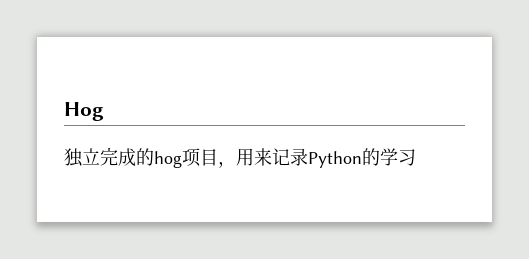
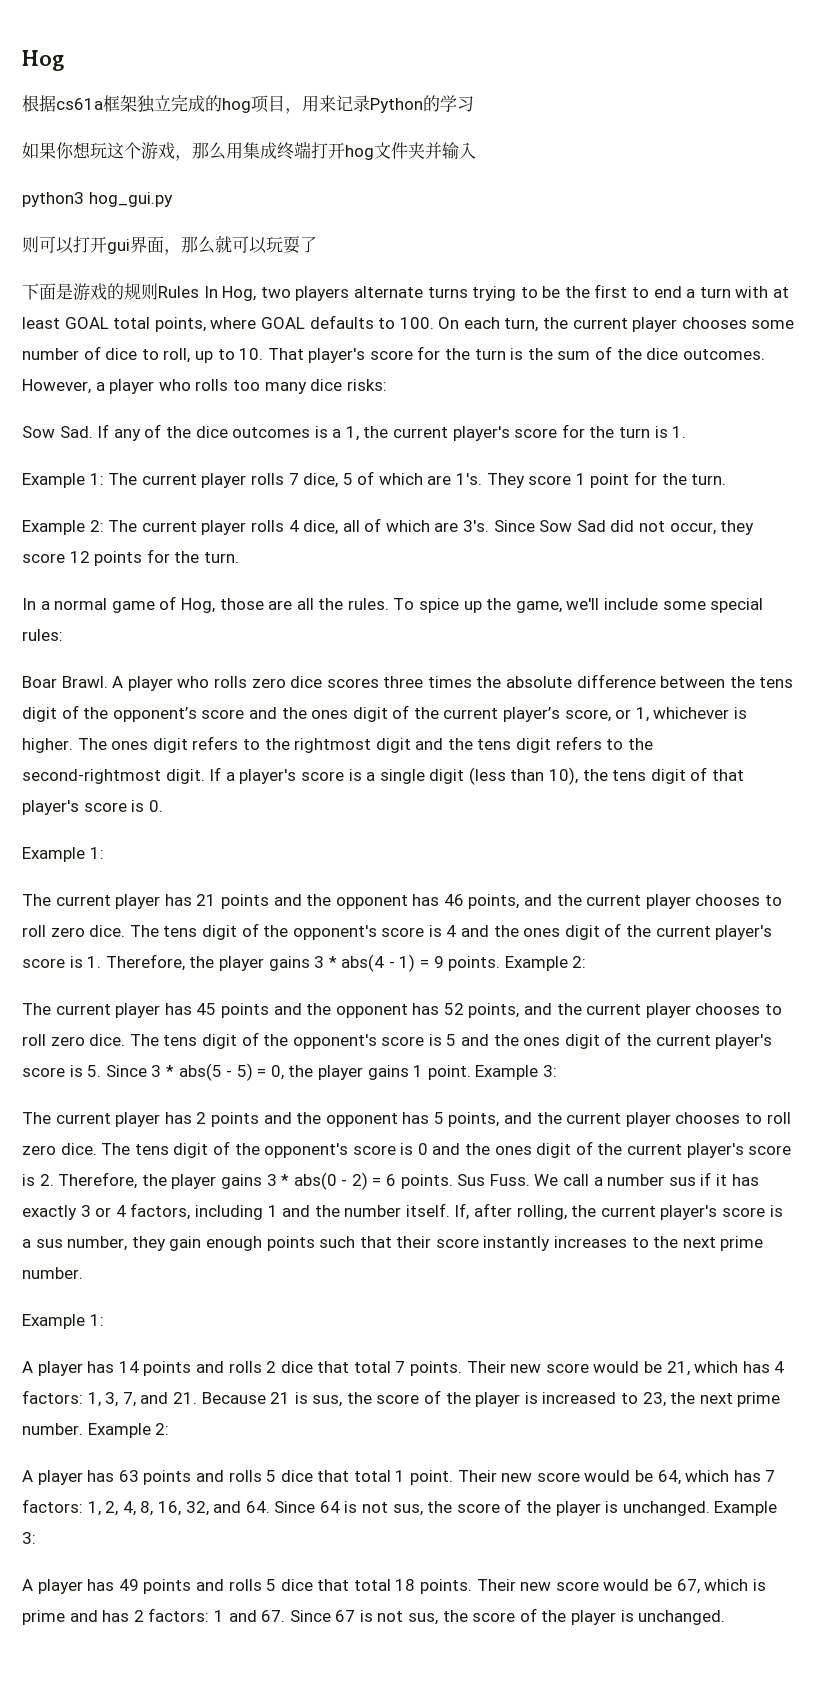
- 独立完成的hog项目，用来记录Python的学习
+ 根据cs61a框架独立完成的hog项目，用来记录Python的学习
+ 如果你想玩这个游戏，那么用集成终端打开hog文件夹并输入
+ python3 hog_gui.py
+ 则可以打开gui界面，那么就可以玩耍了
+ 下面是游戏的规则Rules In Hog, two players alternate turns trying to be the first to end a turn with at least GOAL total points, where GOAL defaults to 100. On each turn, the current player chooses some number of dice to roll, up to 10. That player's score for the turn is the sum of the dice outcomes. However, a player who rolls too many dice risks:
+ Sow Sad. If any of the dice outcomes is a 1, the current player's score for the turn is 1.
+ Example 1: The current player rolls 7 dice, 5 of which are 1's. They score 1 point for the turn.
+ Example 2: The current player rolls 4 dice, all of which are 3's. Since Sow Sad did not occur, they score 12 points for the turn.
+ In a normal game of Hog, those are all the rules. To spice up the game, we'll include some special rules:
+ Boar Brawl. A player who rolls zero dice scores three times the absolute difference between the tens digit of the opponent’s score and the ones digit of the current player’s score, or 1, whichever is higher. The ones digit refers to the rightmost digit and the tens digit refers to the second-rightmost digit. If a player's score is a single digit (less than 10), the tens digit of that player's score is 0.
+ Example 1:
+ The current player has 21 points and the opponent has 46 points, and the current player chooses to roll zero dice. The tens digit of the opponent's score is 4 and the ones digit of the current player's score is 1. Therefore, the player gains 3 * abs(4 - 1) = 9 points. Example 2:
+ The current player has 45 points and the opponent has 52 points, and the current player chooses to roll zero dice. The tens digit of the opponent's score is 5 and the ones digit of the current player's score is 5. Since 3 * abs(5 - 5) = 0, the player gains 1 point. Example 3:
+ The current player has 2 points and the opponent has 5 points, and the current player chooses to roll zero dice. The tens digit of the opponent's score is 0 and the ones digit of the current player's score is 2. Therefore, the player gains 3 * abs(0 - 2) = 6 points. Sus Fuss. We call a number sus if it has exactly 3 or 4 factors, including 1 and the number itself. If, after rolling, the current player's score is a sus number, they gain enough points such that their score instantly increases to the next prime number.
+ Example 1:
+ A player has 14 points and rolls 2 dice that total 7 points. Their new score would be 21, which has 4 factors: 1, 3, 7, and 21. Because 21 is sus, the score of the player is increased to 23, the next prime number. Example 2:
+ A player has 63 points and rolls 5 dice that total 1 point. Their new score would be 64, which has 7 factors: 1, 2, 4, 8, 16, 32, and 64. Since 64 is not sus, the score of the player is unchanged. Example 3:
+ A player has 49 points and rolls 5 dice that total 18 points. Their new score would be 67, which is prime and has 2 factors: 1 and 67. Since 67 is not sus, the score of the player is unchanged.

